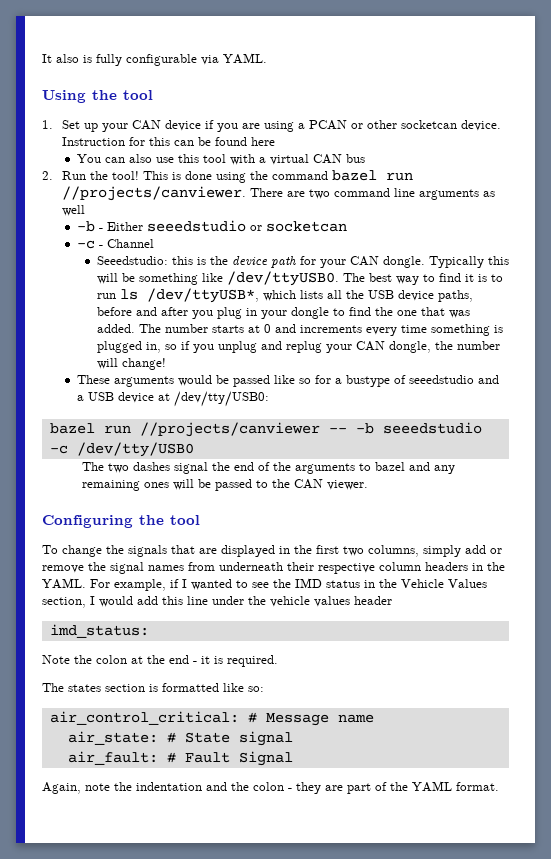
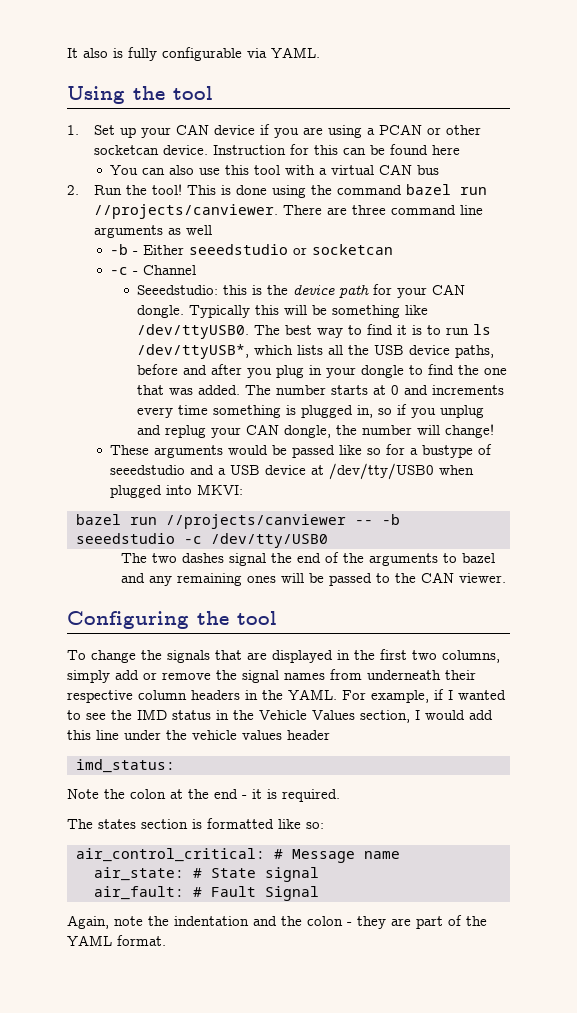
- There are two command line arguments as well
+ There are three command line arguments as well
- These arguments would be passed like so for a bustype of seeedstudio and a USB device at /dev/tty/USB0:
+ These arguments would be passed like so for a bustype of seeedstudio and a USB device at /dev/tty/USB0 when plugged into MKVI:

